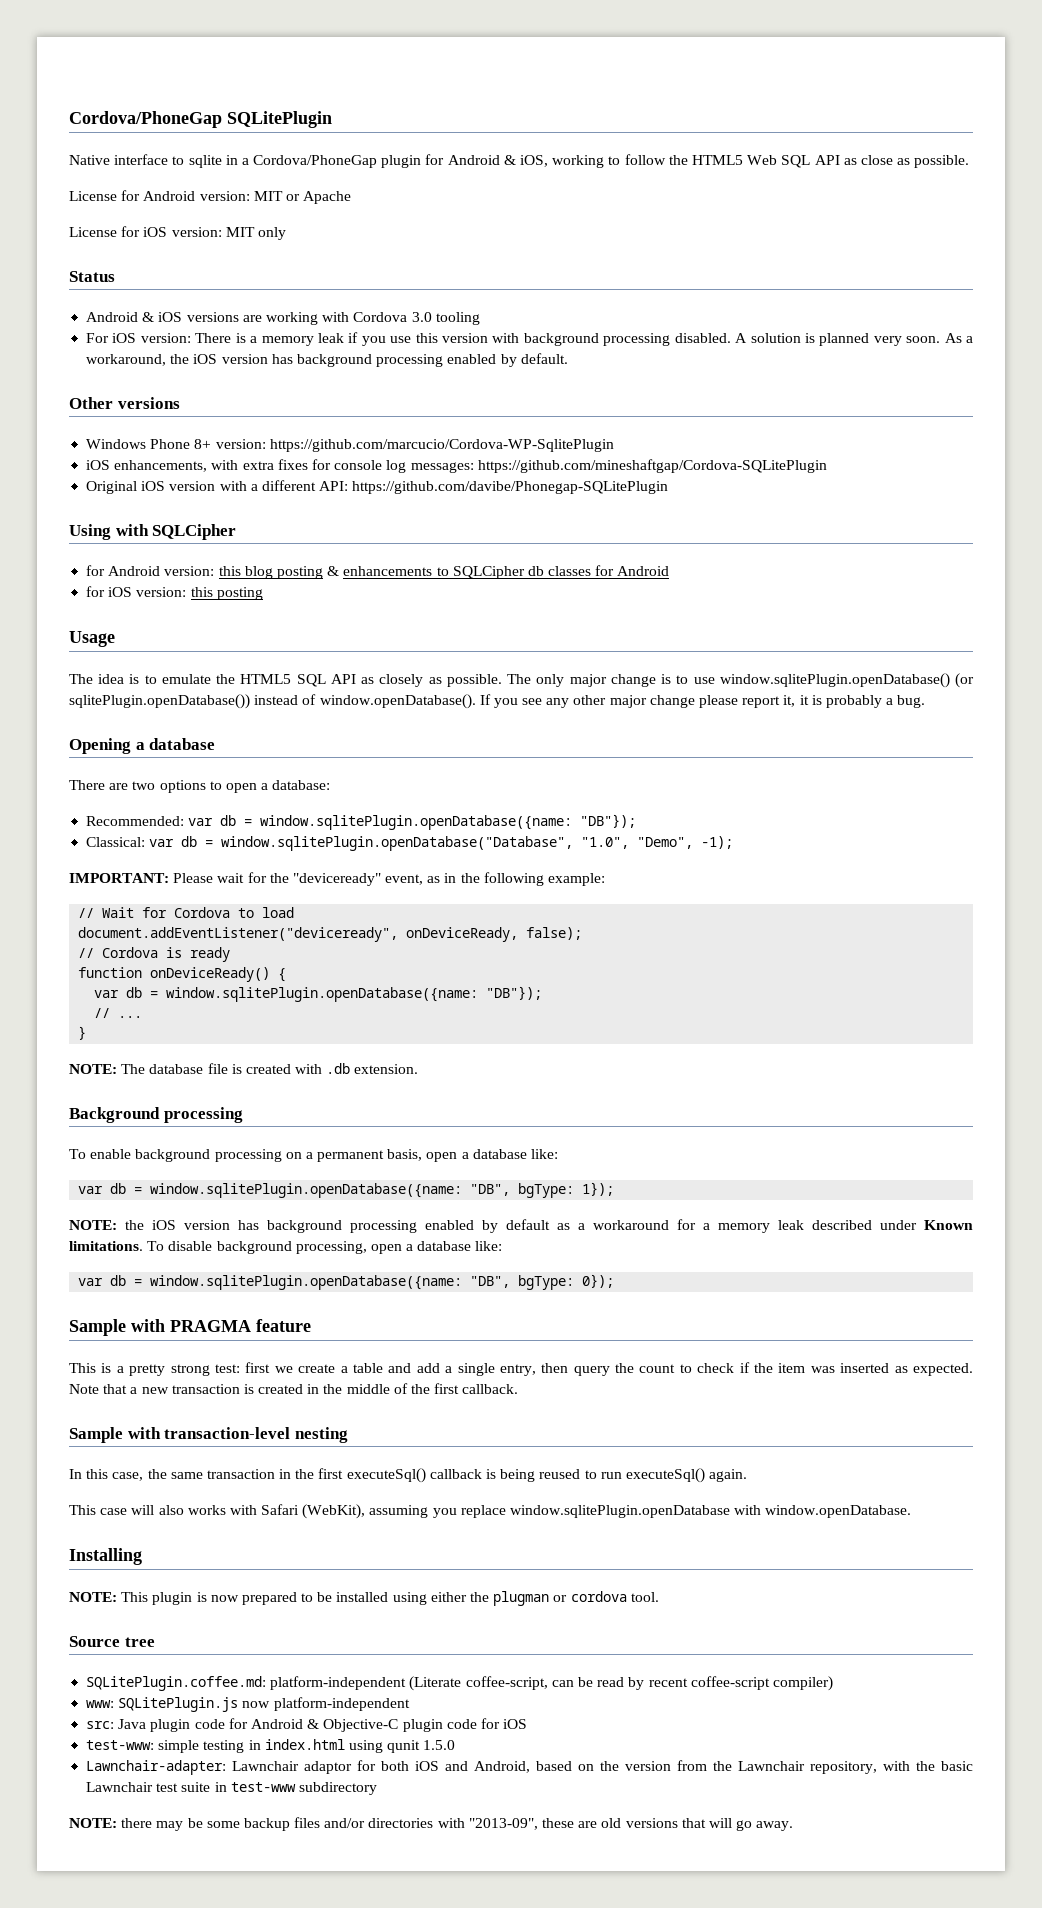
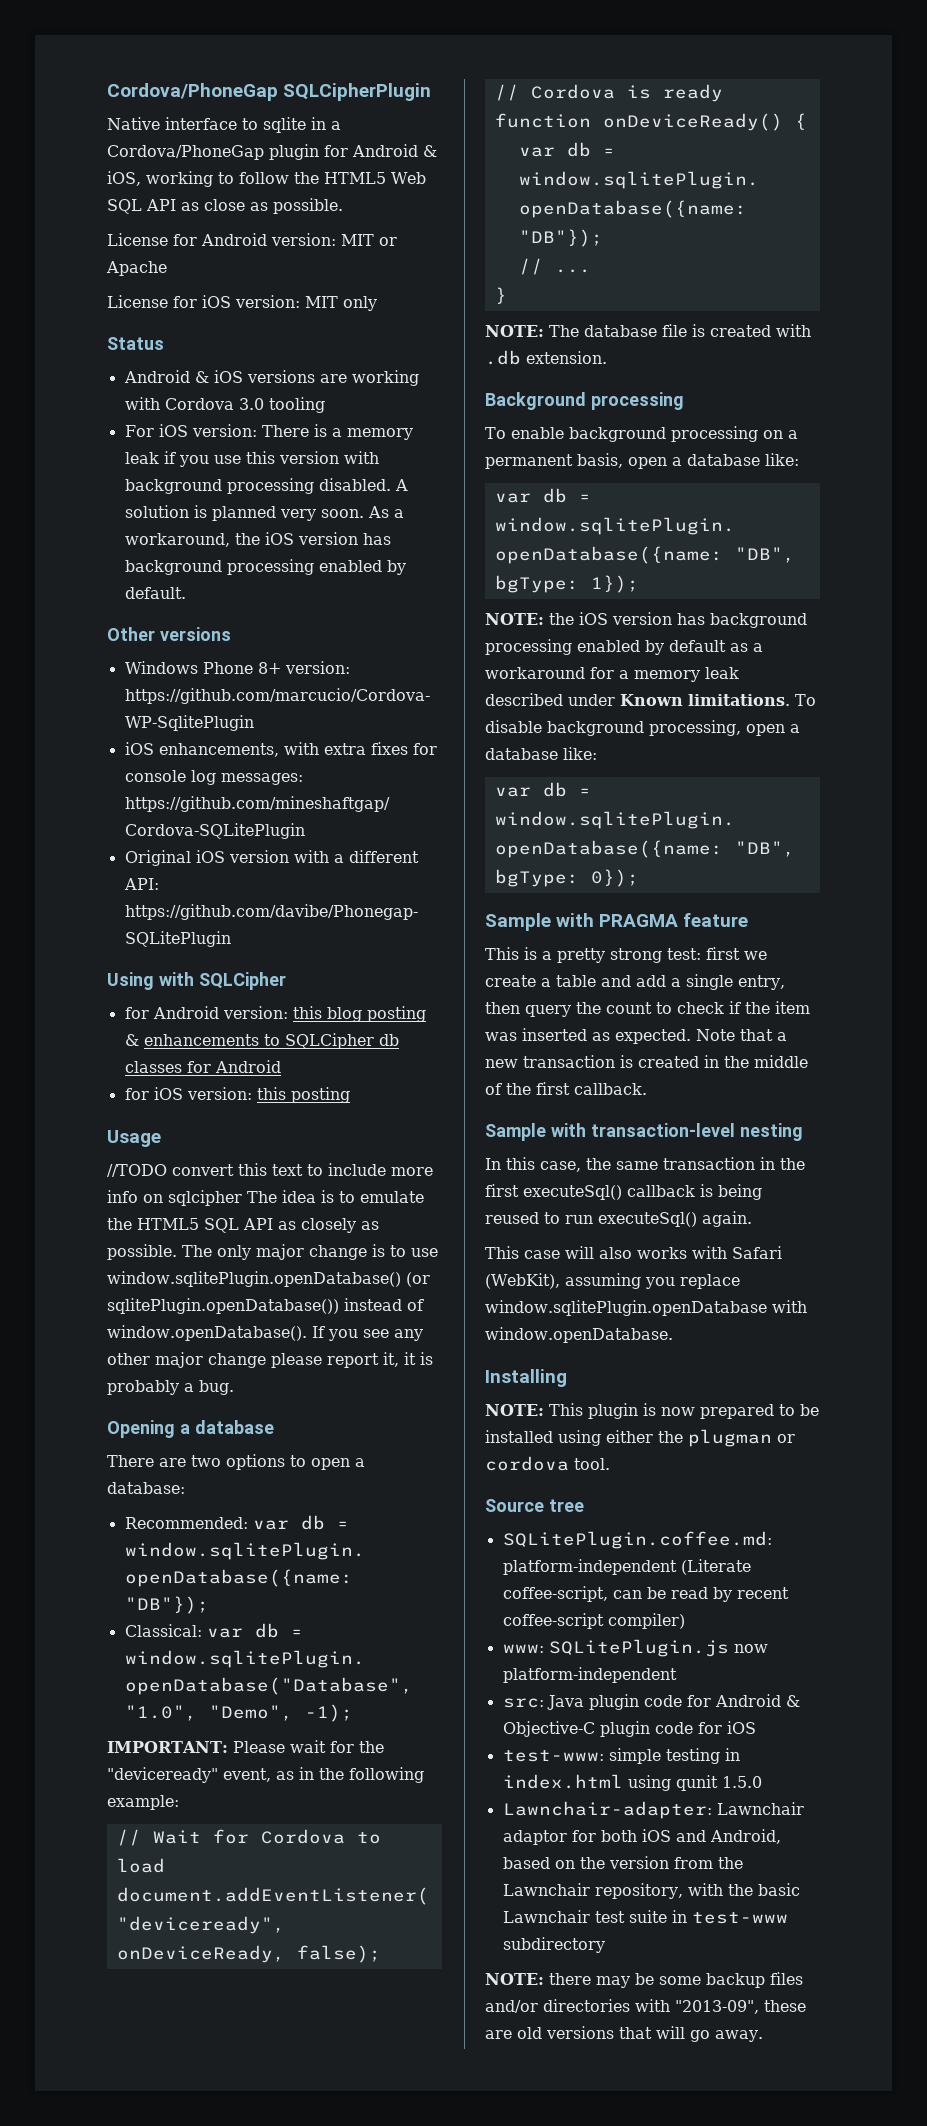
- Cordova/PhoneGap SQLitePlugin
+ Cordova/PhoneGap SQLCipherPlugin
- The idea is to emulate the HTML5 SQL API as closely as possible.
+ //TODO convert this text to include more info on sqlcipher The idea is to emulate the HTML5 SQL API as closely as possible.

